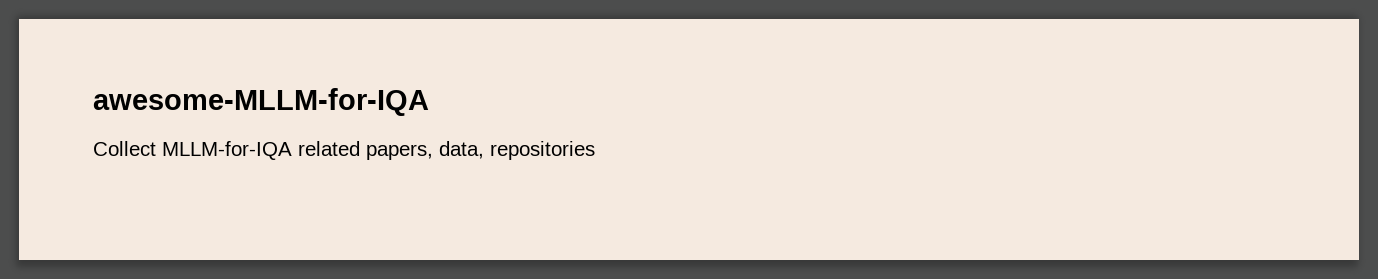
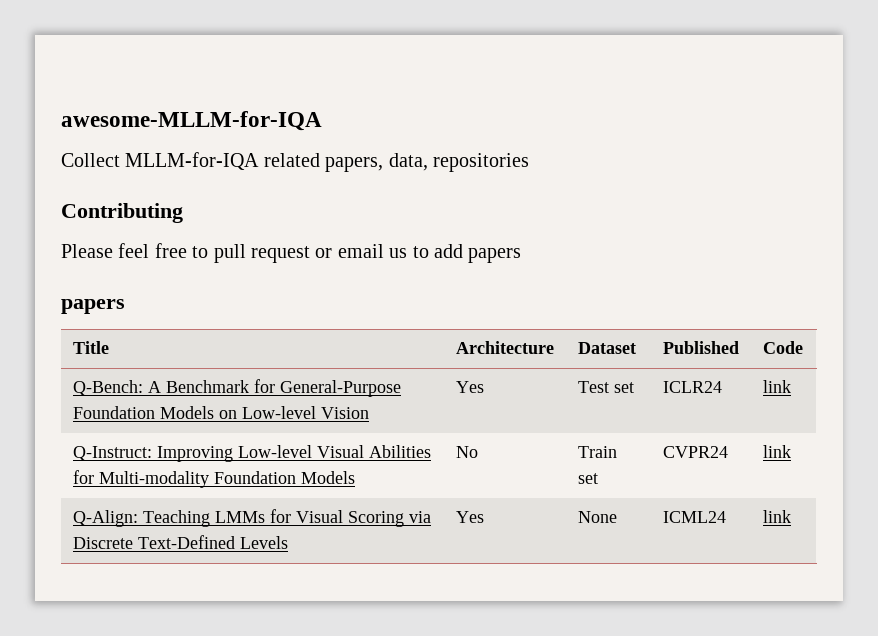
+ Contributing
+ Please feel free to pull request or email us to add papers
+ papers
+ Title | Architecture | Dataset | Published | Code
+ Q-Bench: A Benchmark for General-Purpose Foundation Models on Low-level Vision | Yes | Test set | ICLR24 | link
+ Q-Instruct: Improving Low-level Visual Abilities for Multi-modality Foundation Models | No | Train set | CVPR24 | link
+ Q-Align: Teaching LMMs for Visual Scoring via Discrete Text-Defined Levels | Yes | None | ICML24 | link

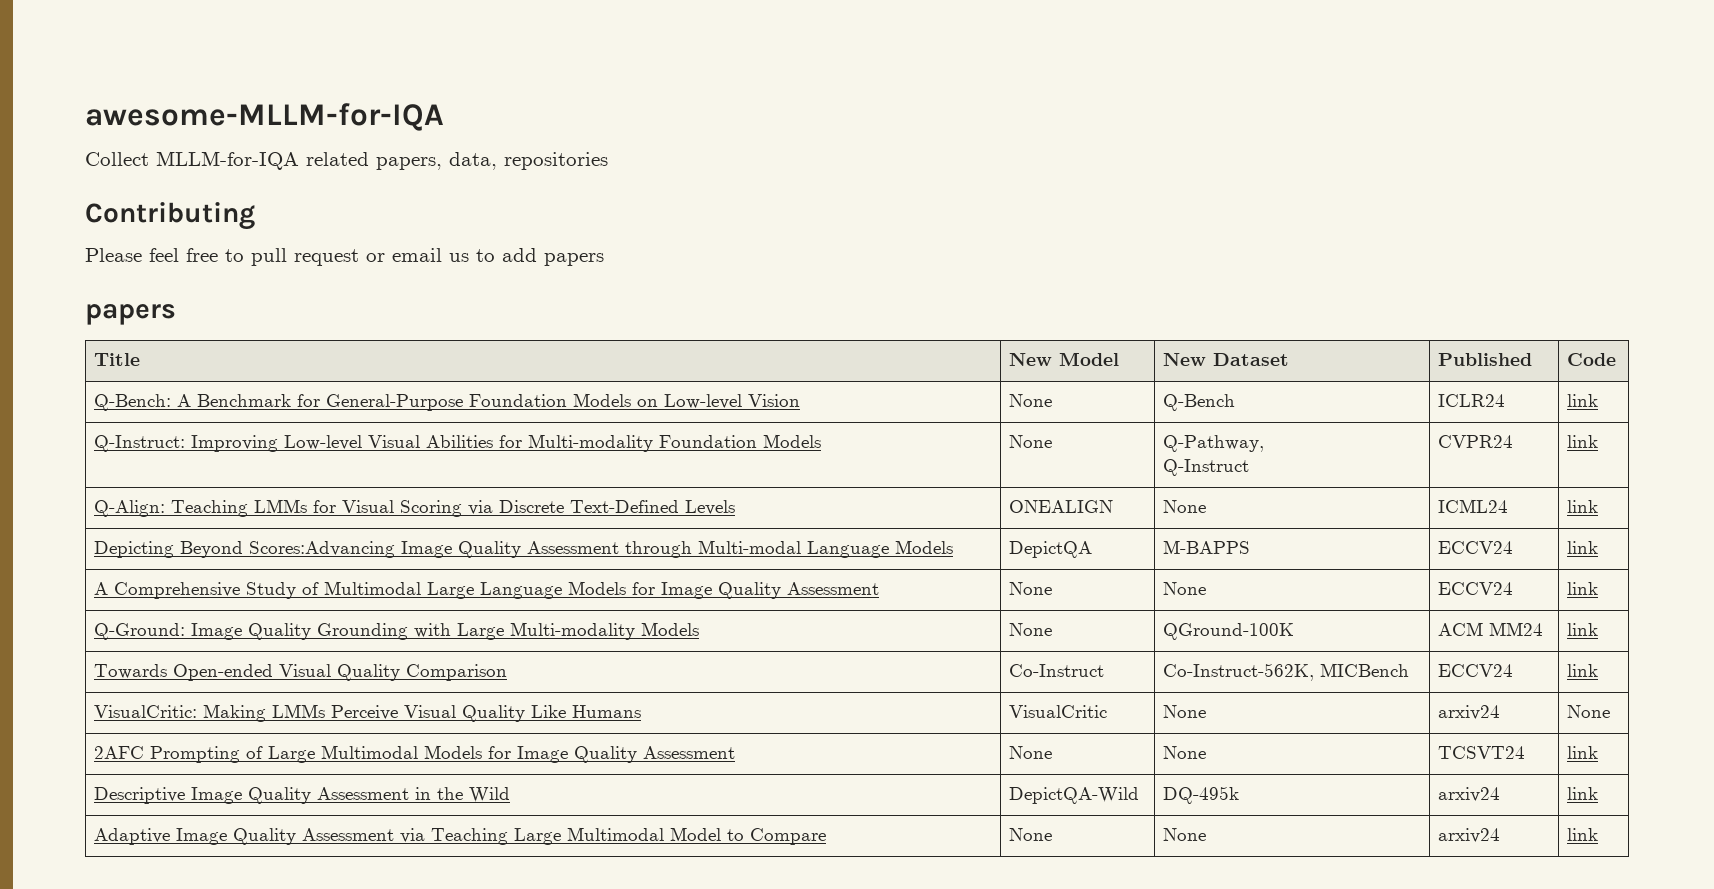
- Title | Architecture | Dataset | Published | Code
+ Title | New Model | New Dataset | Published | Code
- Q-Bench: A Benchmark for General-Purpose Foundation Models on Low-level Vision | Yes | Test set | ICLR24 | link
+ Q-Bench: A Benchmark for General-Purpose Foundation Models on Low-level Vision | None | Q-Bench | ICLR24 | link
- Q-Instruct: Improving Low-level Visual Abilities for Multi-modality Foundation Models | No | Train set | CVPR24 | link
+ Q-Instruct: Improving Low-level Visual Abilities for Multi-modality Foundation Models | None | Q-Pathway,
+ Q-Instruct | CVPR24 | link
- Q-Align: Teaching LMMs for Visual Scoring via Discrete Text-Defined Levels | Yes | None | ICML24 | link
+ Q-Align: Teaching LMMs for Visual Scoring via Discrete Text-Defined Levels | ONEALIGN | None | ICML24 | link
+ Depicting Beyond Scores:Advancing Image Quality Assessment through Multi-modal Language Models | DepictQA | M-BAPPS | ECCV24 | link
+ A Comprehensive Study of Multimodal Large Language Models for Image Quality Assessment | None | None | ECCV24 | link
+ Q-Ground: Image Quality Grounding with Large Multi-modality Models | None | QGround-100K | ACM MM24 | link
+ Towards Open-ended Visual Quality Comparison | Co-Instruct | Co-Instruct-562K, MICBench | ECCV24 | link
+ VisualCritic: Making LMMs Perceive Visual Quality Like Humans | VisualCritic | None | arxiv24 | None
+ 2AFC Prompting of Large Multimodal Models for Image Quality Assessment | None | None | TCSVT24 | link
+ Descriptive Image Quality Assessment in the Wild | DepictQA-Wild | DQ-495k | arxiv24 | link
+ Adaptive Image Quality Assessment via Teaching Large Multimodal Model to Compare | None | None | arxiv24 | link

